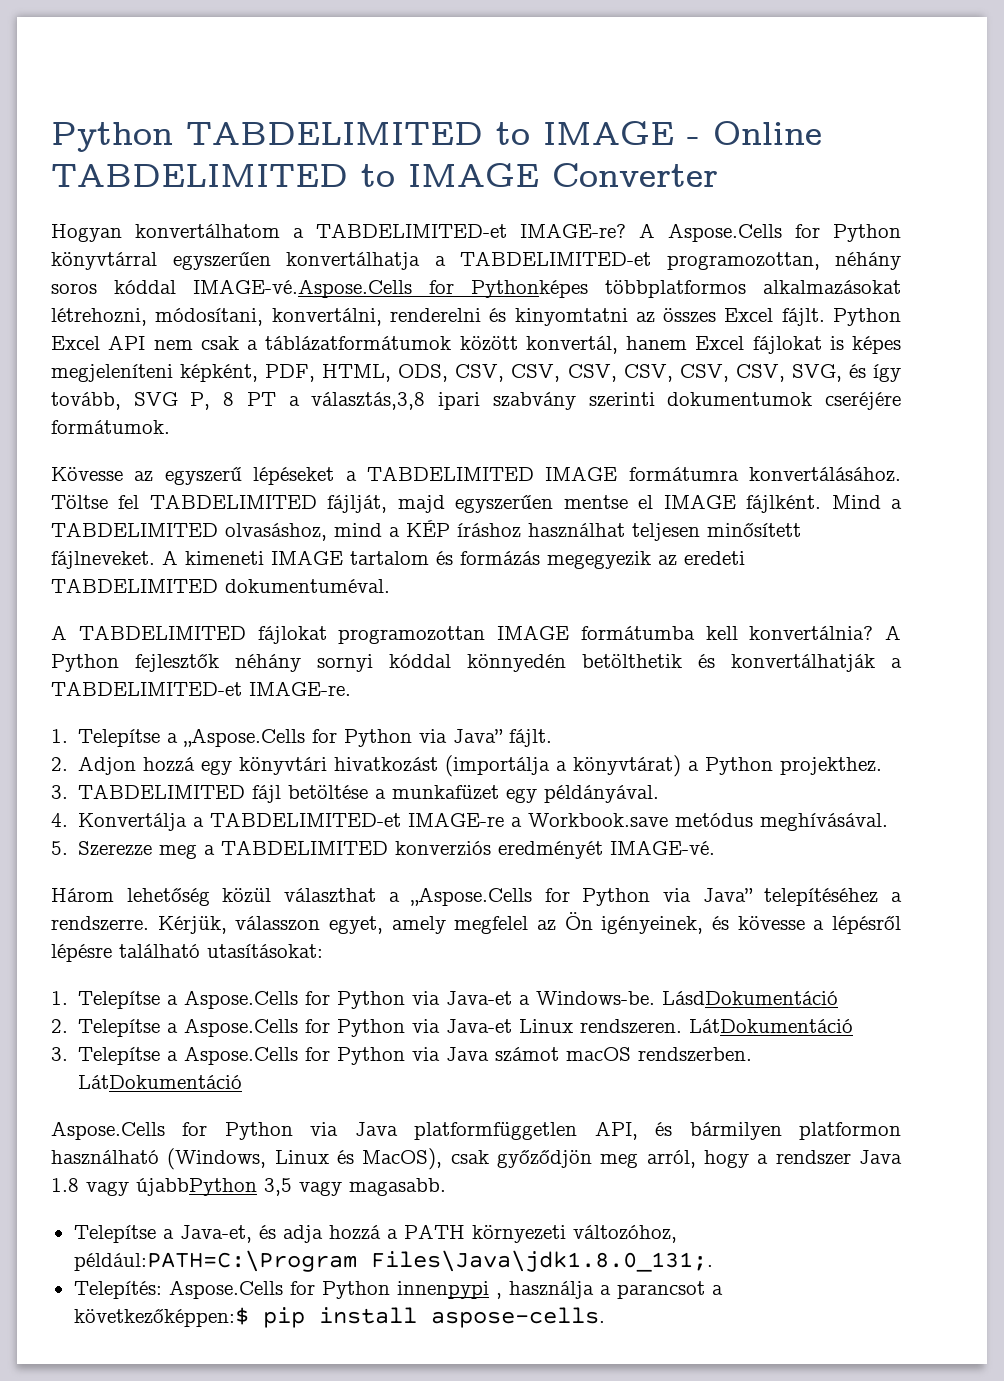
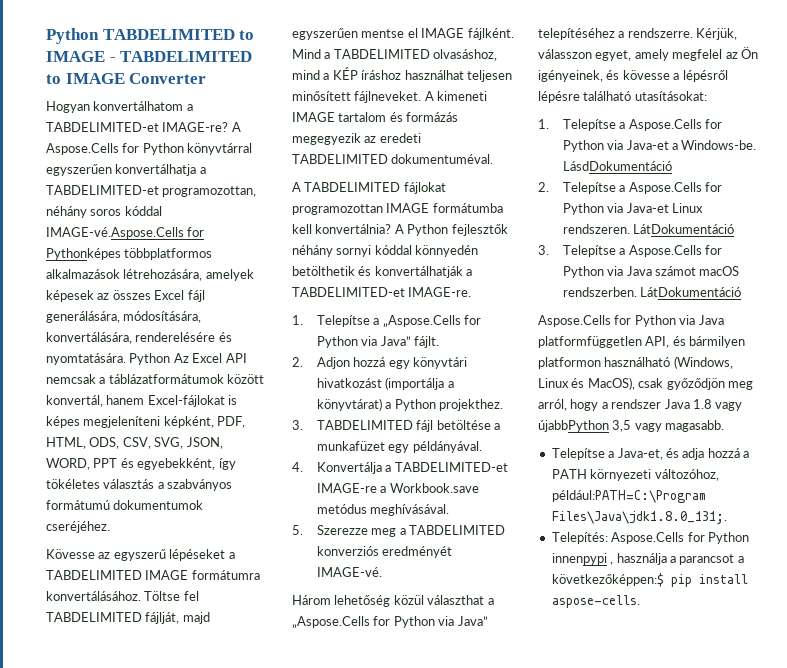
- Python TABDELIMITED to IMAGE - Online TABDELIMITED to IMAGE Converter
+ Python TABDELIMITED to IMAGE - TABDELIMITED to IMAGE Converter
- A Aspose.Cells for Python könyvtárral egyszerűen konvertálhatja a TABDELIMITED-et programozottan, néhány soros kóddal IMAGE-vé.Aspose.Cells for Pythonképes többplatformos alkalmazásokat létrehozni, módosítani, konvertálni, renderelni és kinyomtatni az összes Excel fájlt. Python Excel API nem csak a táblázatformátumok között konvertál, hanem Excel fájlokat is képes megjeleníteni képként, PDF, HTML, ODS, CSV, CSV, CSV, CSV, CSV, CSV, SVG, és így tovább, SVG P, 8 PT a választás,3,8 ipari szabvány szerinti dokumentumok cseréjére formátumok.
+ A Aspose.Cells for Python könyvtárral egyszerűen konvertálhatja a TABDELIMITED-et programozottan, néhány soros kóddal IMAGE-vé.Aspose.Cells for Pythonképes többplatformos alkalmazások létrehozására, amelyek képesek az összes Excel fájl generálására, módosítására, konvertálására, renderelésére és nyomtatására. Python Az Excel API nemcsak a táblázatformátumok között konvertál, hanem Excel-fájlokat is képes megjeleníteni képként, PDF, HTML, ODS, CSV, SVG, JSON, WORD, PPT és egyebekként, így tökéletes választás a szabványos formátumú dokumentumok cseréjéhez.

